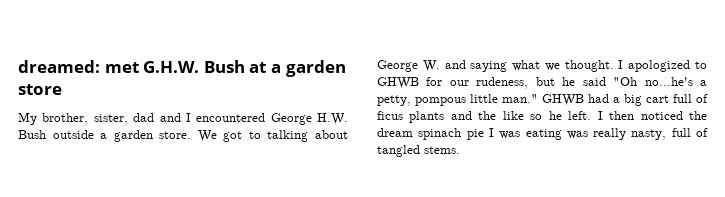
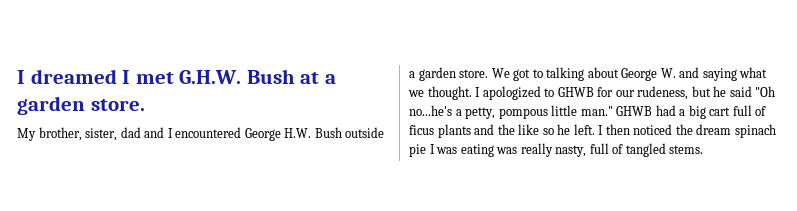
- dreamed: met G.H.W. Bush at a garden store
+ I dreamed I met G.H.W. Bush at a garden store.

